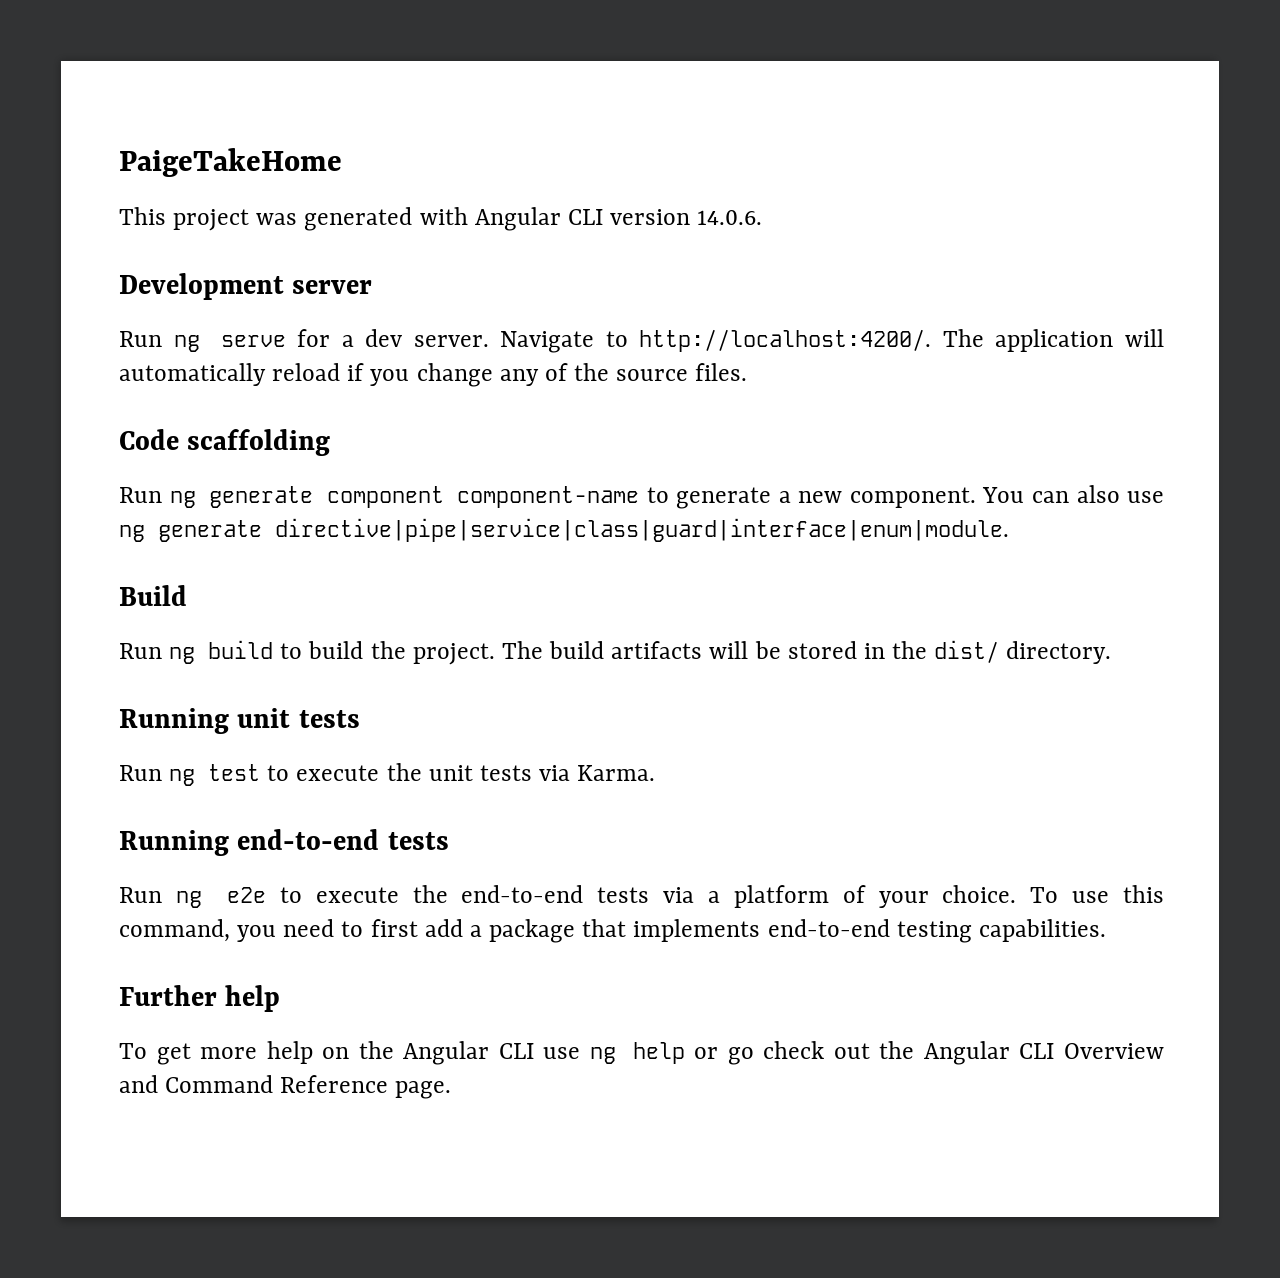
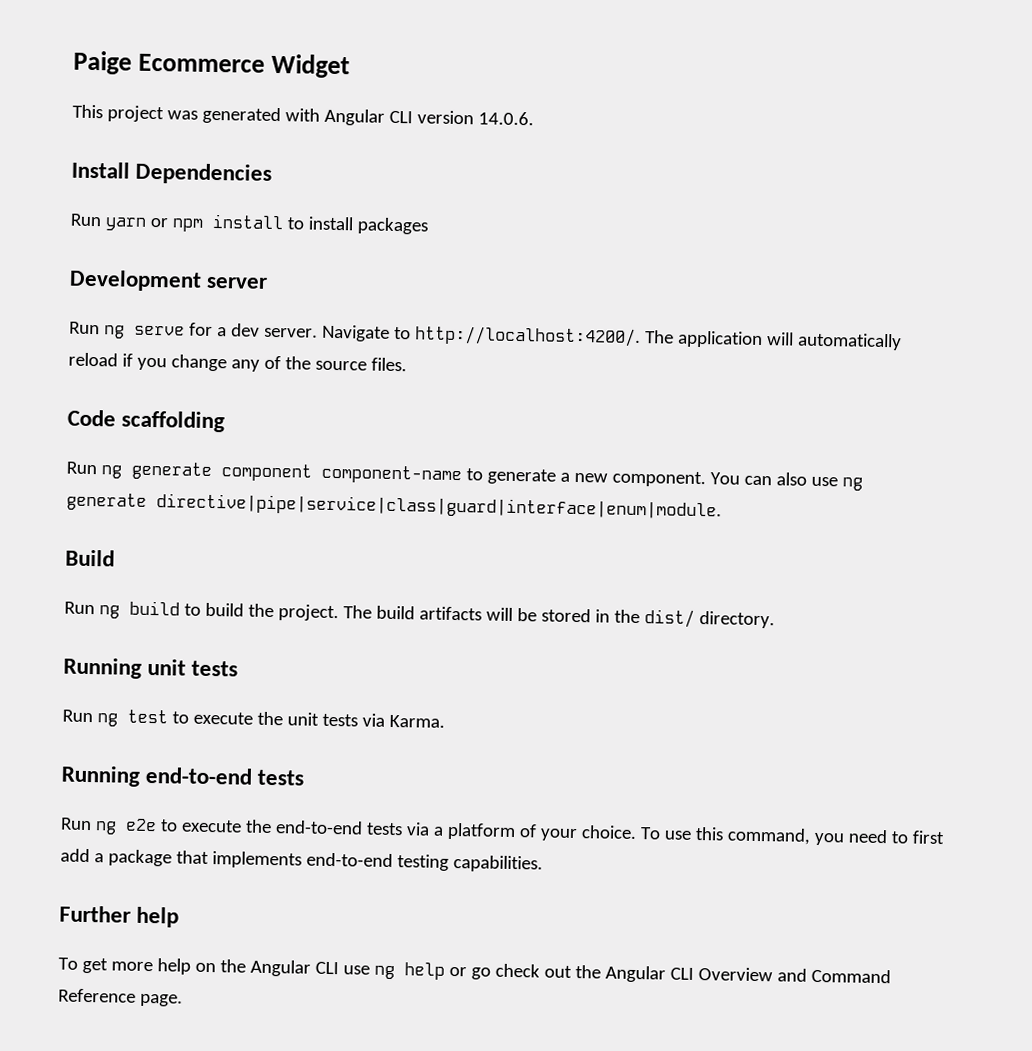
- PaigeTakeHome
+ Paige Ecommerce Widget
+ Install Dependencies
+ Run yarn or npm install to install packages

